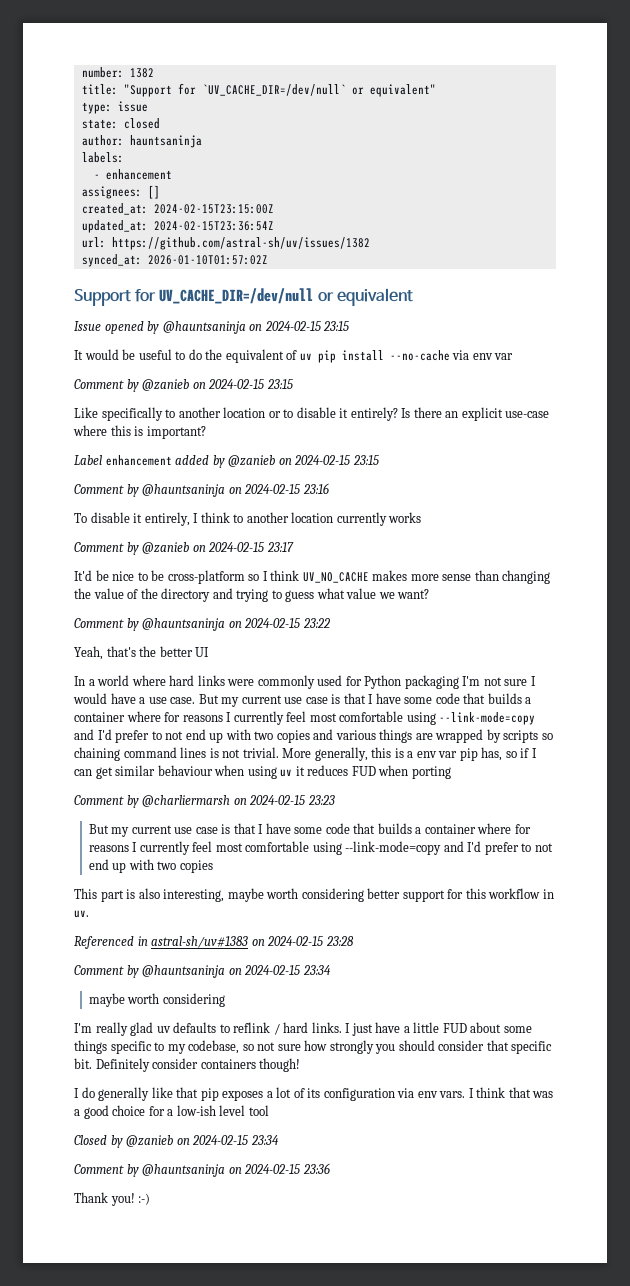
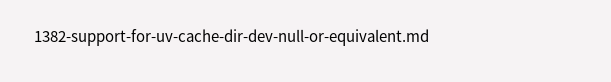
- number: 1382
- title: "Support for `UV_CACHE_DIR=/dev/null` or equivalent"
- type: issue
- state: closed
- author: hauntsaninja
- labels:
- - enhancement
- assignees: []
- created_at: 2024-02-15T23:15:00Z
- updated_at: 2024-02-15T23:36:54Z
- url: https://github.com/astral-sh/uv/issues/1382
- synced_at: 2026-01-10T01:57:02Z
- Support for UV_CACHE_DIR=/dev/null or equivalent
- Issue opened by @hauntsaninja on 2024-02-15 23:15
- It would be useful to do the equivalent of uv pip install --no-cache via env var
- Comment by @zanieb on 2024-02-15 23:15
- Like specifically to another location or to disable it entirely? Is there an explicit use-case where this is important?
- Label enhancement added by @zanieb on 2024-02-15 23:15
- Comment by @hauntsaninja on 2024-02-15 23:16
- To disable it entirely, I think to another location currently works
- Comment by @zanieb on 2024-02-15 23:17
- It'd be nice to be cross-platform so I think UV_NO_CACHE makes more sense than changing the value of the directory and trying to guess what value we want?
- Comment by @hauntsaninja on 2024-02-15 23:22
- Yeah, that's the better UI
- In a world where hard links were commonly used for Python packaging I'm not sure I would have a use case. But my current use case is that I have some code that builds a container where for reasons I currently feel most comfortable using --link-mode=copy and I'd prefer to not end up with two copies and various things are wrapped by scripts so chaining command lines is not trivial. More generally, this is a env var pip has, so if I can get similar behaviour when using uv it reduces FUD when porting
- Comment by @charliermarsh on 2024-02-15 23:23
- But my current use case is that I have some code that builds a container where for reasons I currently feel most comfortable using --link-mode=copy and I'd prefer to not end up with two copies
- This part is also interesting, maybe worth considering better support for this workflow in uv.
- Referenced in astral-sh/uv#1383 on 2024-02-15 23:28
- Comment by @hauntsaninja on 2024-02-15 23:34
- maybe worth considering
- I'm really glad uv defaults to reflink / hard links. I just have a little FUD about some things specific to my codebase, so not sure how strongly you should consider that specific bit. Definitely consider containers though!
- I do generally like that pip exposes a lot of its configuration via env vars. I think that was a good choice for a low-ish level tool
- Closed by @zanieb on 2024-02-15 23:34
- Comment by @hauntsaninja on 2024-02-15 23:36
- Thank you! :-)
+ 1382-support-for-uv-cache-dir-dev-null-or-equivalent.md

